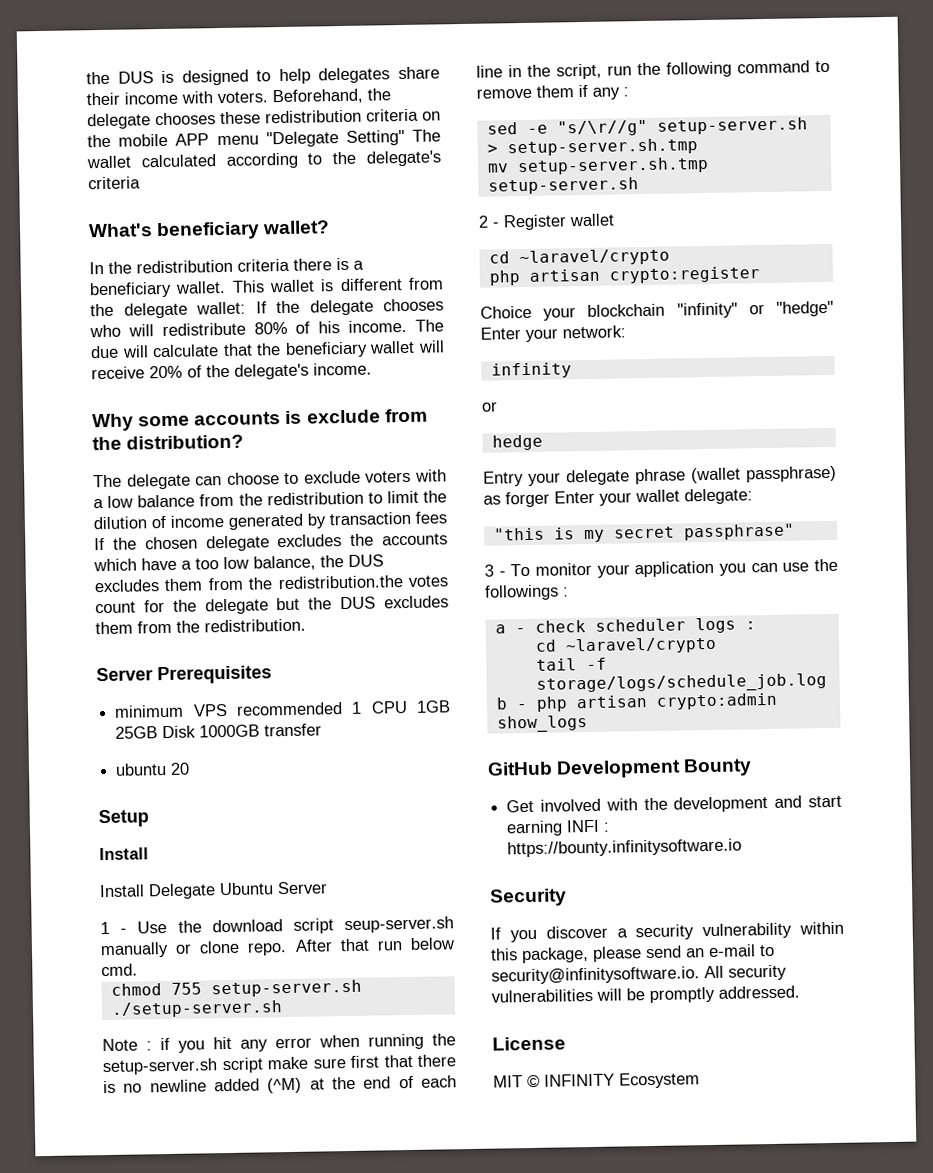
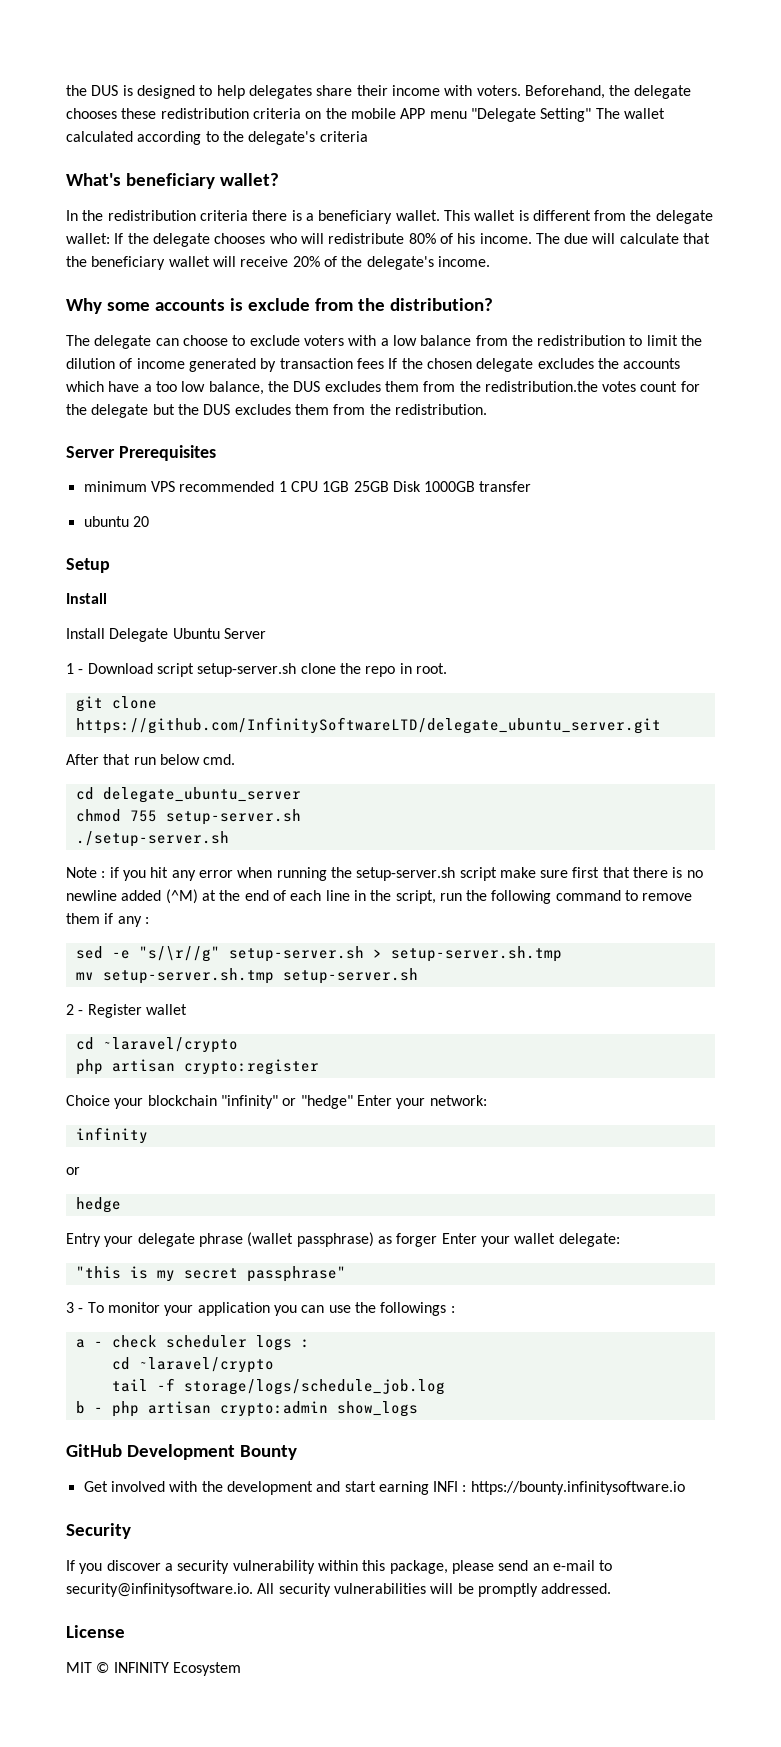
- 1 - Use the download script seup-server.sh manually or clone repo. After that run below cmd.
+ 1 - Download script setup-server.sh clone the repo in root.
+ git clone https://github.com/InfinitySoftwareLTD/delegate_ubuntu_server.git
+ After that run below cmd.
+ cd delegate_ubuntu_server

